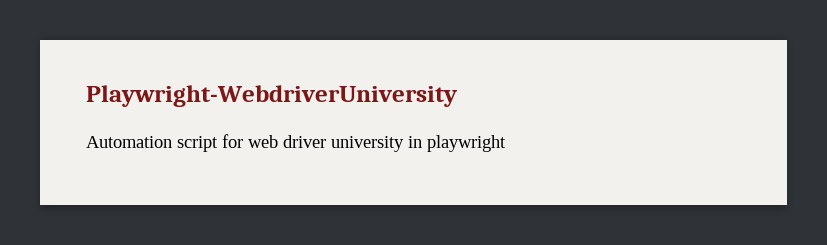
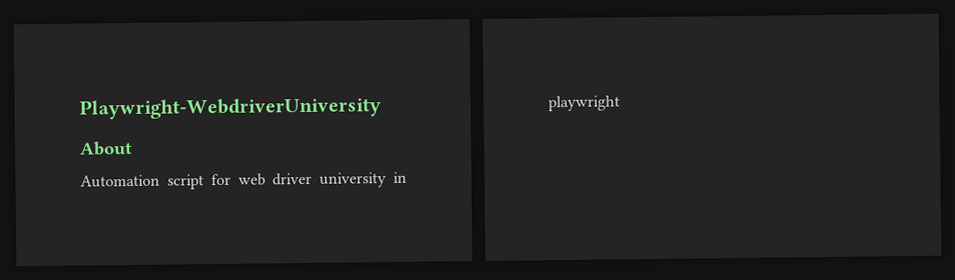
+ About

